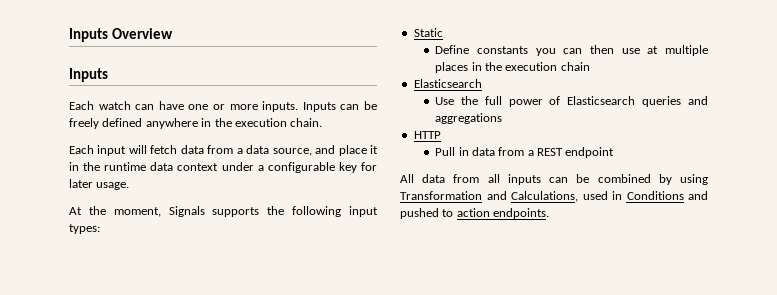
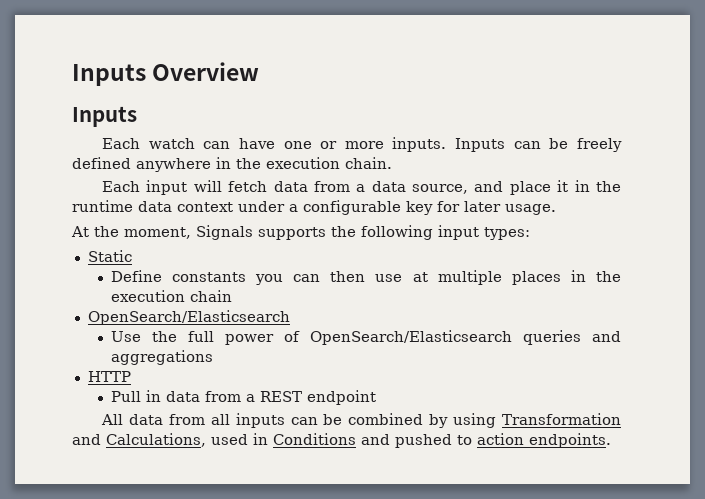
  Define constants you can then use at multiple places in the execution chain
- Elasticsearch
+ OpenSearch/Elasticsearch
- Use the full power of Elasticsearch queries and aggregations
+ Use the full power of OpenSearch/Elasticsearch queries and aggregations

